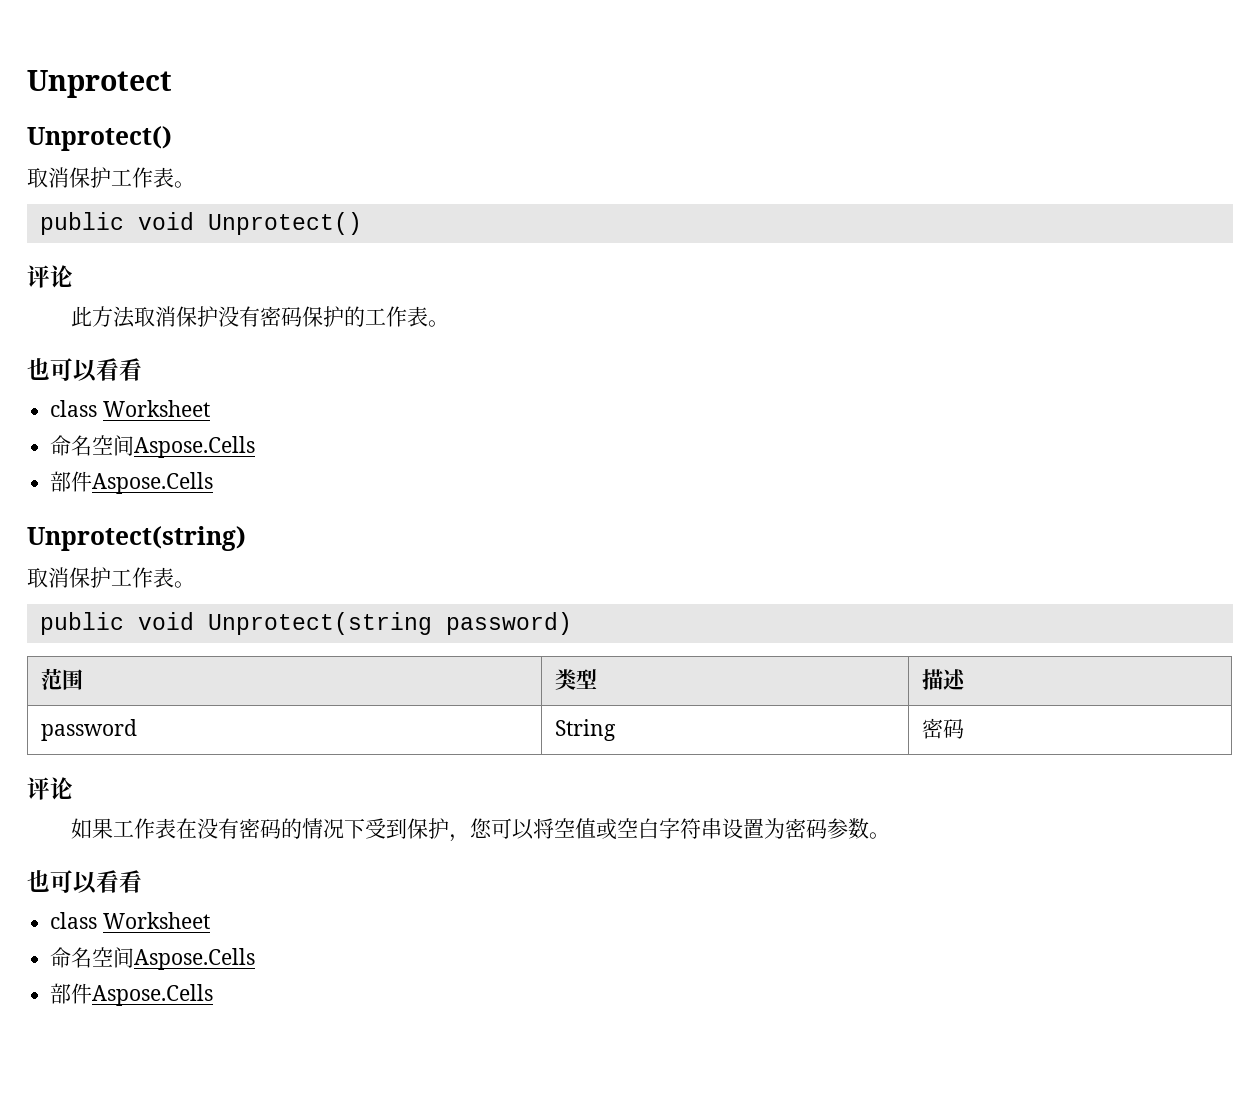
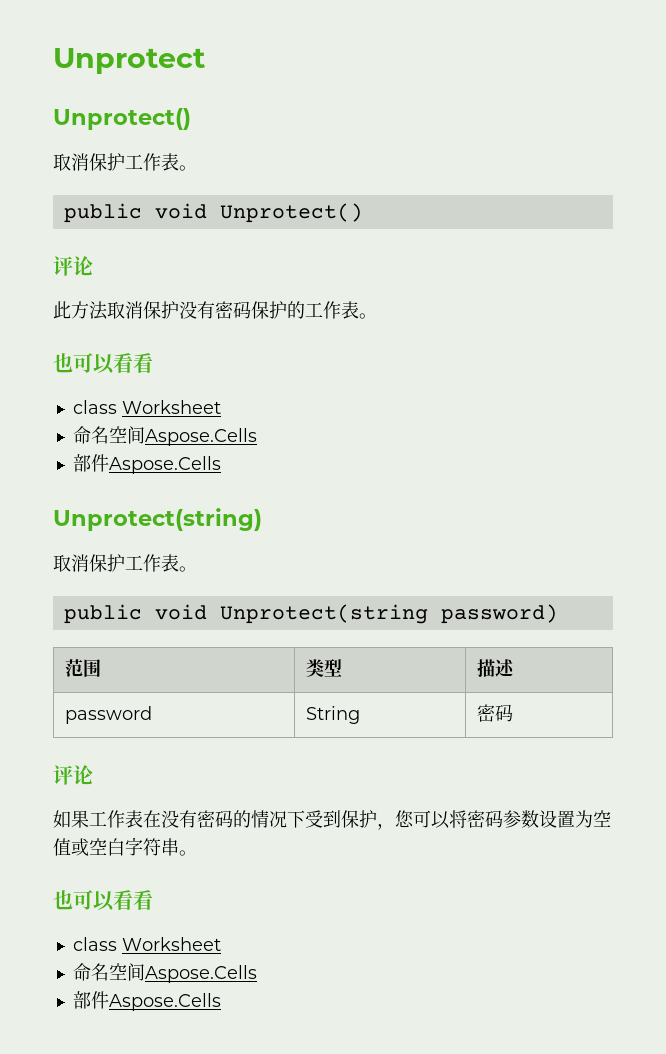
- 如果工作表在没有密码的情况下受到保护，您可以将空值或空白字符串设置为密码参数。
+ 如果工作表在没有密码的情况下受到保护，您可以将密码参数设置为空值或空白字符串。

